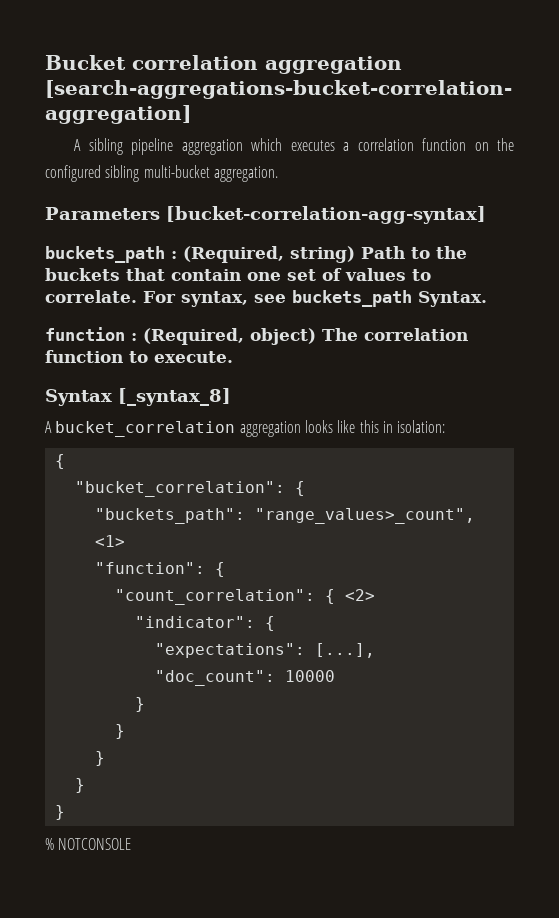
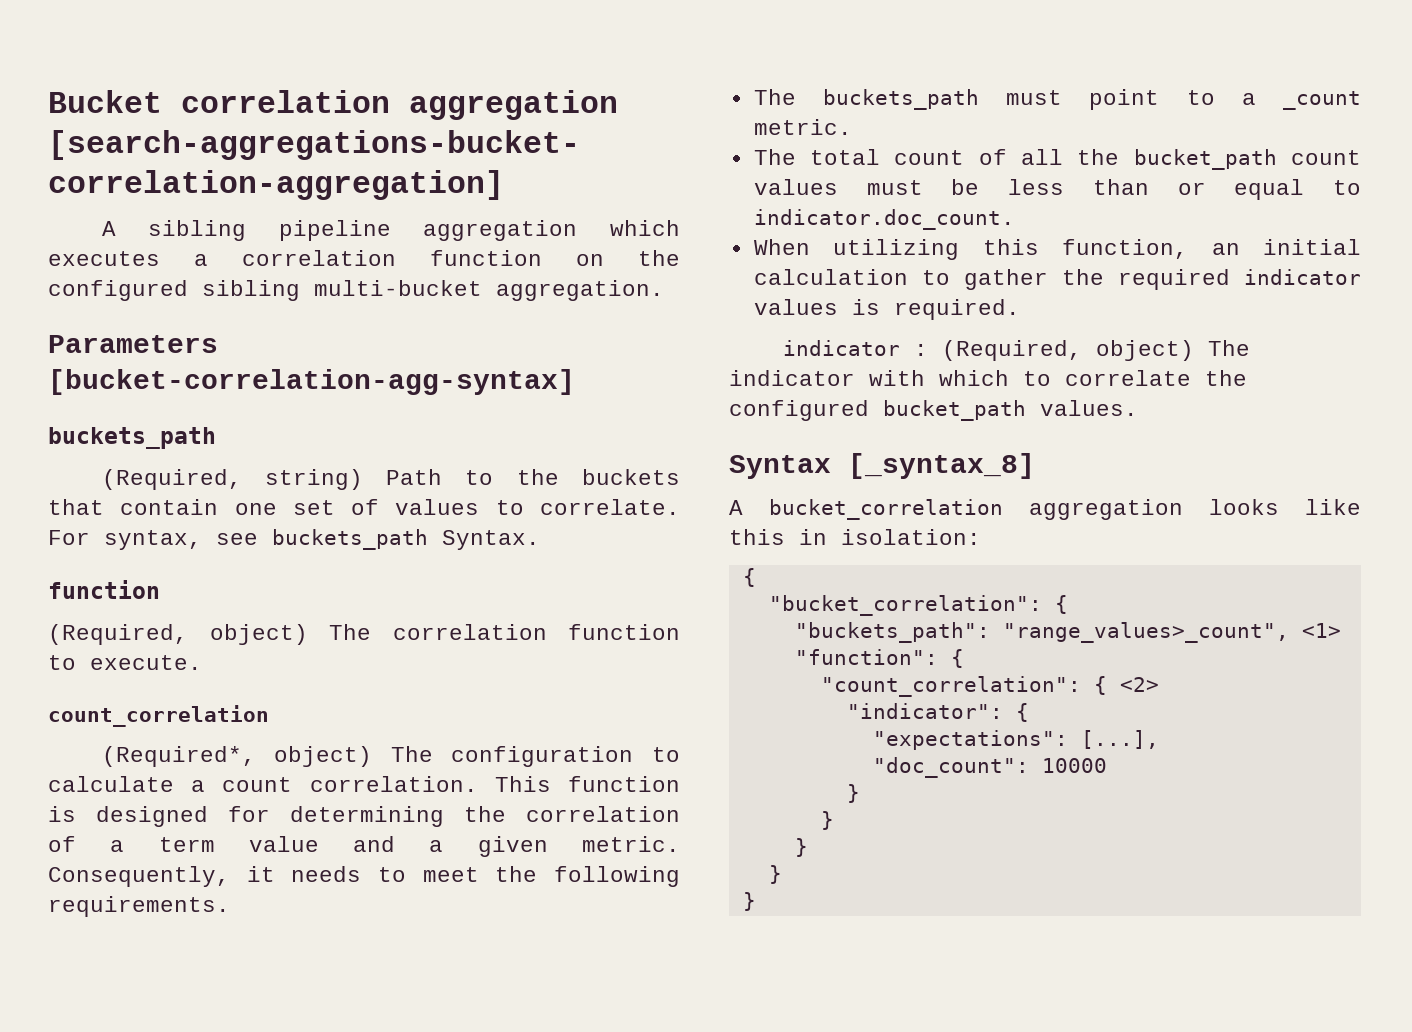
  Parameters [bucket-correlation-agg-syntax]
- buckets_path : (Required, string) Path to the buckets that contain one set of values to correlate.
+ buckets_path
+ (Required, string) Path to the buckets that contain one set of values to correlate.
  For syntax, see buckets_path Syntax.
- function : (Required, object) The correlation function to execute.
+ function
+ (Required, object) The correlation function to execute.
+ count_correlation
+ (Required*, object) The configuration to calculate a count correlation. This function is designed for determining the correlation of a term value and a given metric. Consequently, it needs to meet the following requirements.
+ The buckets_path must point to a _count metric.
+ The total count of all the bucket_path count values must be less than or equal to indicator.doc_count.
+ When utilizing this function, an initial calculation to gather the required indicator values is required.
+ indicator : (Required, object) The indicator with which to correlate the configured bucket_path values.
- % NOTCONSOLE

